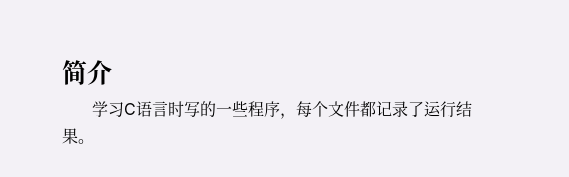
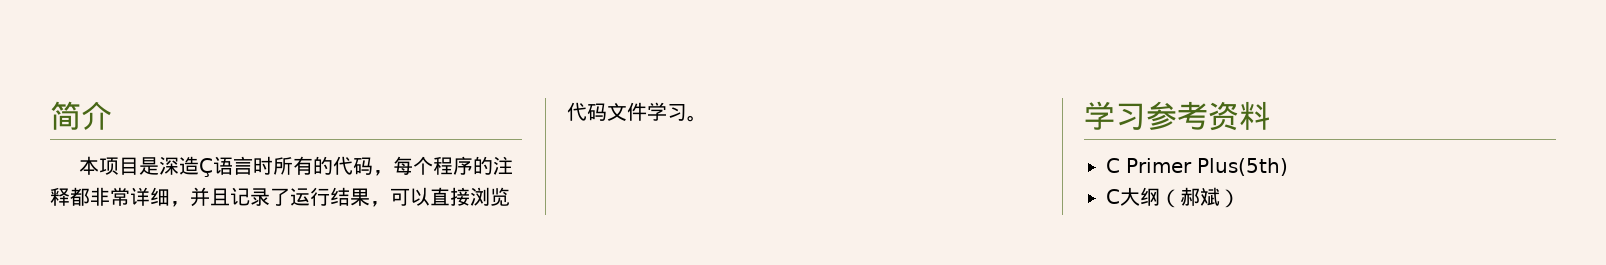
- 学习C语言时写的一些程序，每个文件都记录了运行结果。
+ 本项目是深造Ç语言时所有的代码，每个程序的注释都非常详细，并且记录了运行结果，可以直接浏览代码文件学习。
+ 学习参考资料
+ C Primer Plus(5th)
+ C大纲（郝斌）

